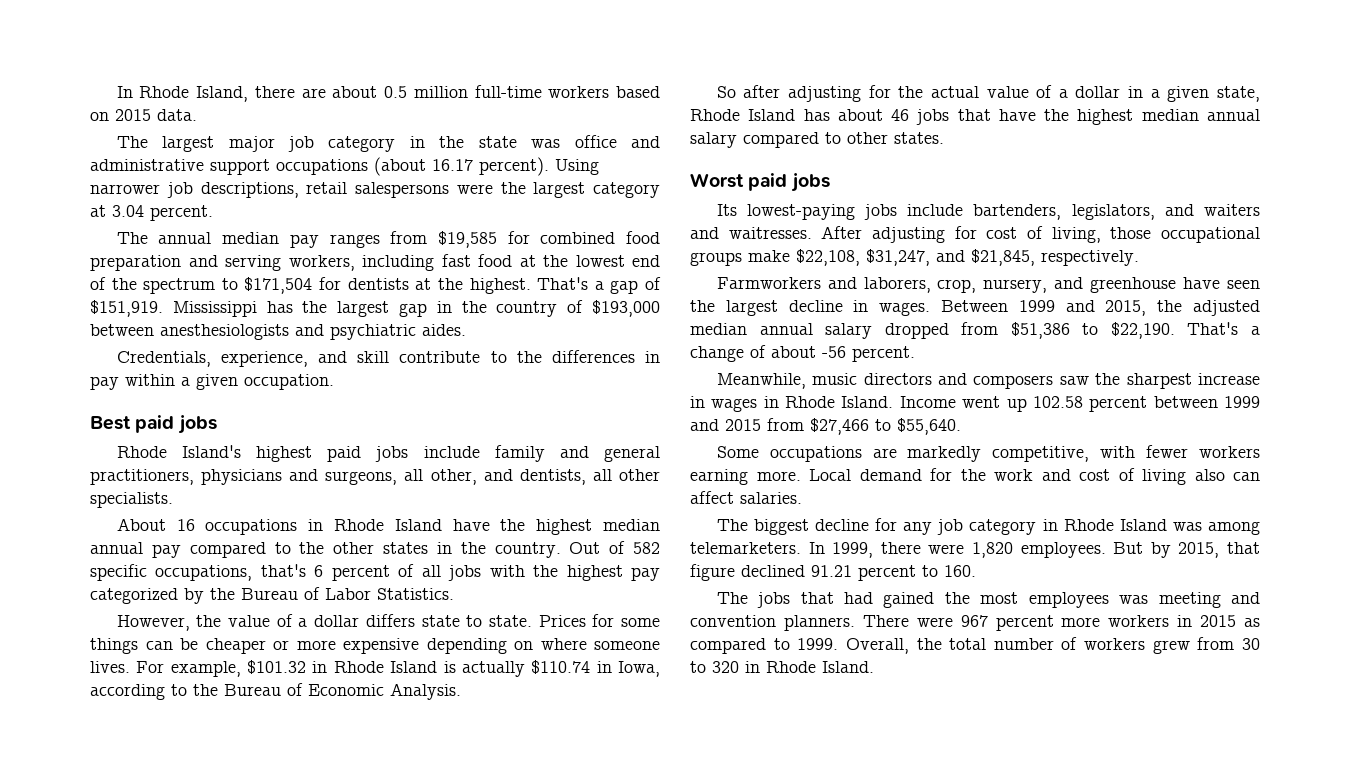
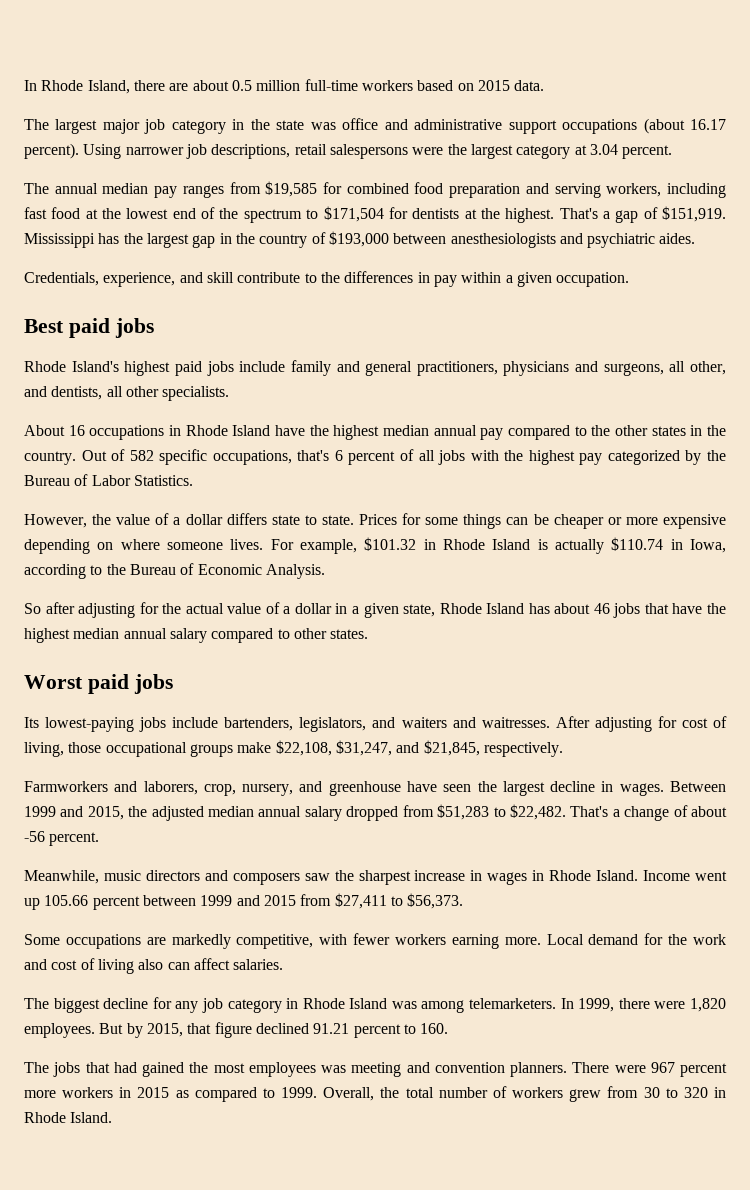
- Between 1999 and 2015, the adjusted median annual salary dropped from $51,386 to $22,190.
+ Between 1999 and 2015, the adjusted median annual salary dropped from $51,283 to $22,482.
- Income went up 102.58 percent between 1999 and 2015 from $27,466 to $55,640.
+ Income went up 105.66 percent between 1999 and 2015 from $27,411 to $56,373.

